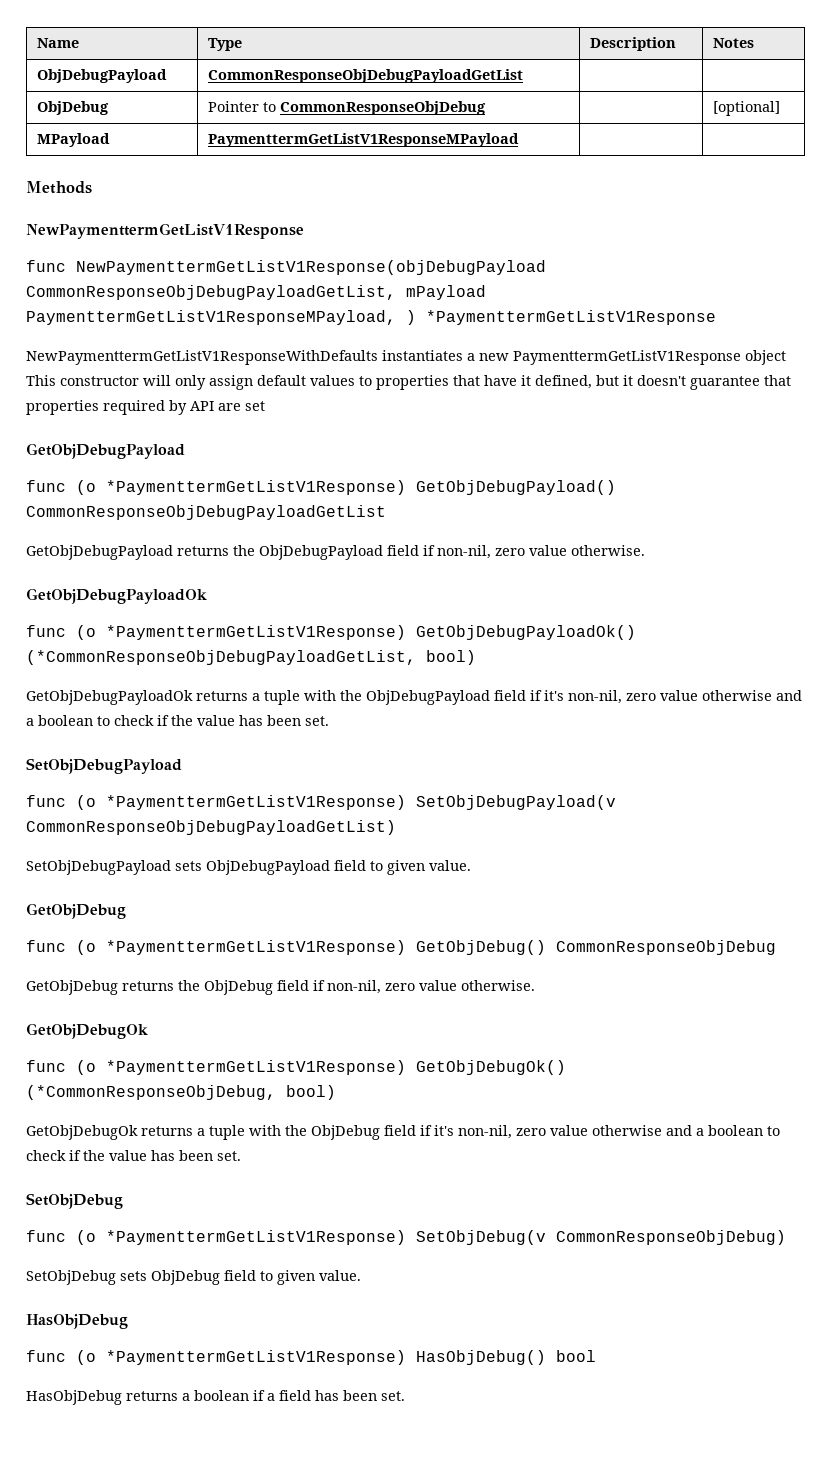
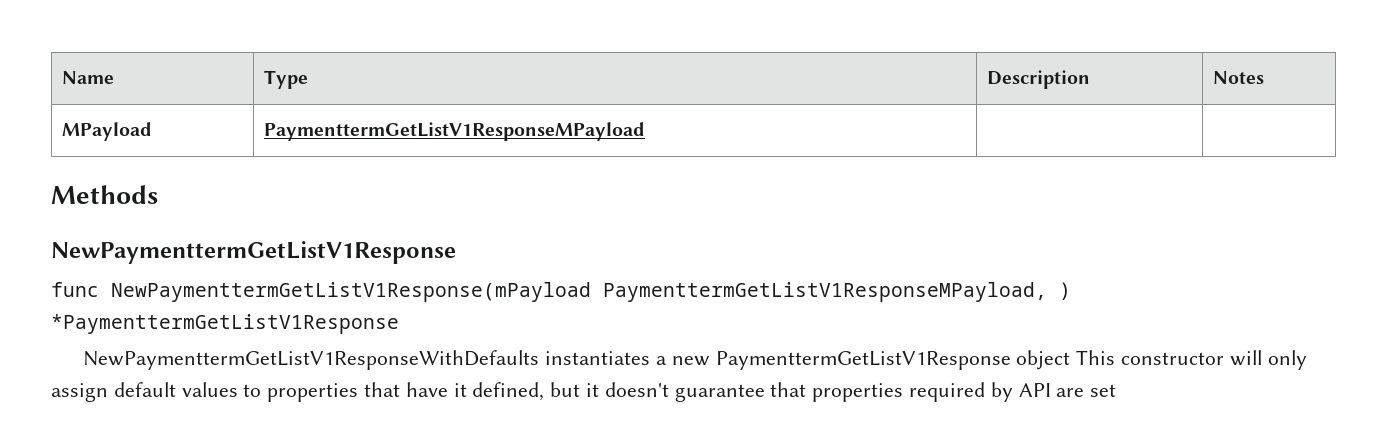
- ObjDebugPayload | CommonResponseObjDebugPayloadGetList | |
- ObjDebug | Pointer to CommonResponseObjDebug | | [optional]
- func NewPaymenttermGetListV1Response(objDebugPayload CommonResponseObjDebugPayloadGetList, mPayload PaymenttermGetListV1ResponseMPayload, ) *PaymenttermGetListV1Response
+ func NewPaymenttermGetListV1Response(mPayload PaymenttermGetListV1ResponseMPayload, ) *PaymenttermGetListV1Response
  NewPaymenttermGetListV1ResponseWithDefaults instantiates a new PaymenttermGetListV1Response object This constructor will only assign default values to properties that have it defined, but it doesn't guarantee that properties required by API are set
- GetObjDebugPayload
- func (o *PaymenttermGetListV1Response) GetObjDebugPayload() CommonResponseObjDebugPayloadGetList
- GetObjDebugPayload returns the ObjDebugPayload field if non-nil, zero value otherwise.
- GetObjDebugPayloadOk
- func (o *PaymenttermGetListV1Response) GetObjDebugPayloadOk() (*CommonResponseObjDebugPayloadGetList, bool)
- GetObjDebugPayloadOk returns a tuple with the ObjDebugPayload field if it's non-nil, zero value otherwise and a boolean to check if the value has been set.
- SetObjDebugPayload
- func (o *PaymenttermGetListV1Response) SetObjDebugPayload(v CommonResponseObjDebugPayloadGetList)
- SetObjDebugPayload sets ObjDebugPayload field to given value.
- GetObjDebug
- func (o *PaymenttermGetListV1Response) GetObjDebug() CommonResponseObjDebug
- GetObjDebug returns the ObjDebug field if non-nil, zero value otherwise.
- GetObjDebugOk
- func (o *PaymenttermGetListV1Response) GetObjDebugOk() (*CommonResponseObjDebug, bool)
- GetObjDebugOk returns a tuple with the ObjDebug field if it's non-nil, zero value otherwise and a boolean to check if the value has been set.
- SetObjDebug
- func (o *PaymenttermGetListV1Response) SetObjDebug(v CommonResponseObjDebug)
- SetObjDebug sets ObjDebug field to given value.
- HasObjDebug
- func (o *PaymenttermGetListV1Response) HasObjDebug() bool
- HasObjDebug returns a boolean if a field has been set.

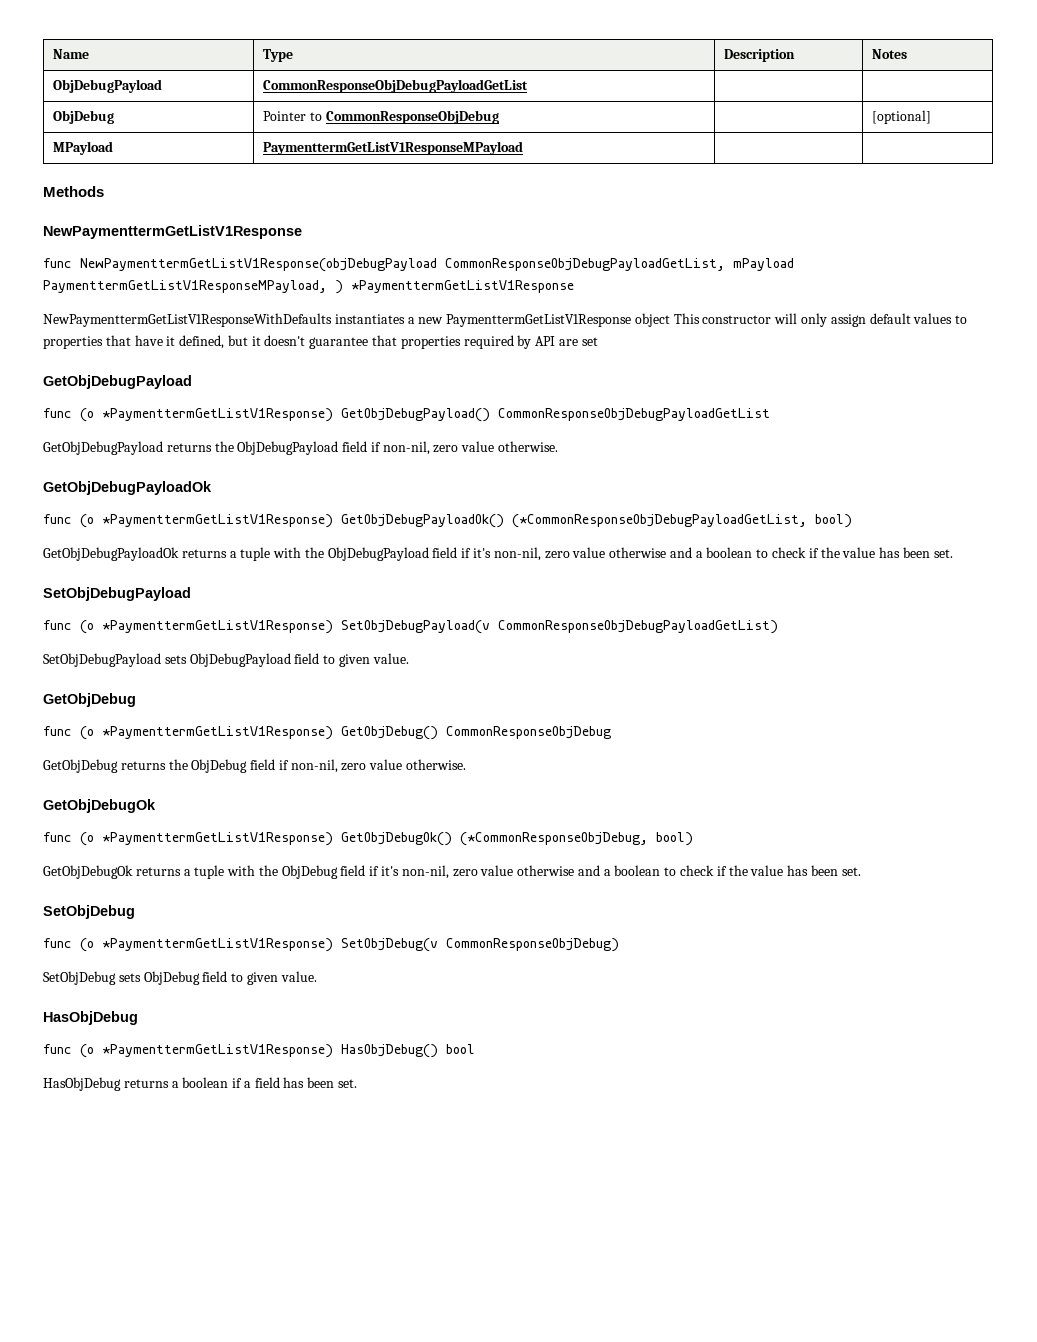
+ ObjDebugPayload | CommonResponseObjDebugPayloadGetList | |
+ ObjDebug | Pointer to CommonResponseObjDebug | | [optional]
- func NewPaymenttermGetListV1Response(mPayload PaymenttermGetListV1ResponseMPayload, ) *PaymenttermGetListV1Response
+ func NewPaymenttermGetListV1Response(objDebugPayload CommonResponseObjDebugPayloadGetList, mPayload PaymenttermGetListV1ResponseMPayload, ) *PaymenttermGetListV1Response
  NewPaymenttermGetListV1ResponseWithDefaults instantiates a new PaymenttermGetListV1Response object This constructor will only assign default values to properties that have it defined, but it doesn't guarantee that properties required by API are set
+ GetObjDebugPayload
+ func (o *PaymenttermGetListV1Response) GetObjDebugPayload() CommonResponseObjDebugPayloadGetList
+ GetObjDebugPayload returns the ObjDebugPayload field if non-nil, zero value otherwise.
+ GetObjDebugPayloadOk
+ func (o *PaymenttermGetListV1Response) GetObjDebugPayloadOk() (*CommonResponseObjDebugPayloadGetList, bool)
+ GetObjDebugPayloadOk returns a tuple with the ObjDebugPayload field if it's non-nil, zero value otherwise and a boolean to check if the value has been set.
+ SetObjDebugPayload
+ func (o *PaymenttermGetListV1Response) SetObjDebugPayload(v CommonResponseObjDebugPayloadGetList)
+ SetObjDebugPayload sets ObjDebugPayload field to given value.
+ GetObjDebug
+ func (o *PaymenttermGetListV1Response) GetObjDebug() CommonResponseObjDebug
+ GetObjDebug returns the ObjDebug field if non-nil, zero value otherwise.
+ GetObjDebugOk
+ func (o *PaymenttermGetListV1Response) GetObjDebugOk() (*CommonResponseObjDebug, bool)
+ GetObjDebugOk returns a tuple with the ObjDebug field if it's non-nil, zero value otherwise and a boolean to check if the value has been set.
+ SetObjDebug
+ func (o *PaymenttermGetListV1Response) SetObjDebug(v CommonResponseObjDebug)
+ SetObjDebug sets ObjDebug field to given value.
+ HasObjDebug
+ func (o *PaymenttermGetListV1Response) HasObjDebug() bool
+ HasObjDebug returns a boolean if a field has been set.

